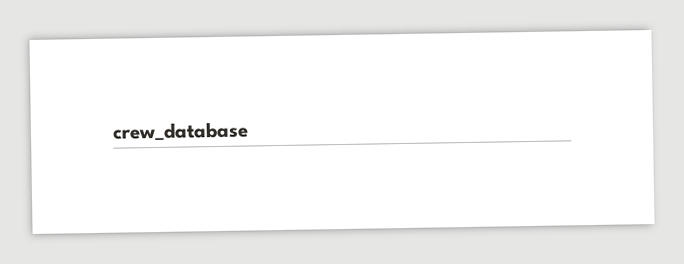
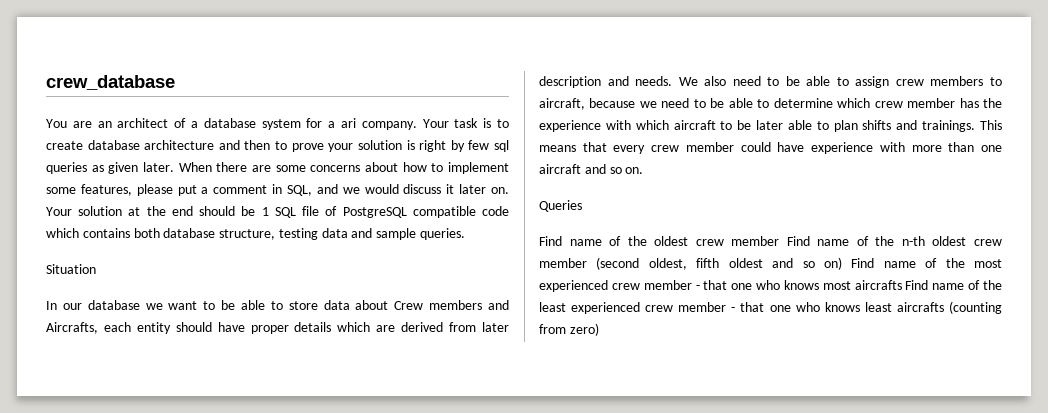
+ You are an architect of a database system for a ari company. Your task is to create database architecture and then to prove your solution is right by few sql queries as given later. When there are some concerns about how to implement some features, please put a comment in SQL, and we would discuss it later on. Your solution at the end should be 1 SQL file of PostgreSQL compatible code which contains both database structure, testing data and sample queries.
+ Situation
+ In our database we want to be able to store data about Crew members and Aircrafts, each entity should have proper details which are derived from later description and needs. We also need to be able to assign crew members to aircraft, because we need to be able to determine which crew member has the experience with which aircraft to be later able to plan shifts and trainings. This means that every crew member could have experience with more than one aircraft and so on.
+ Queries
+ Find name of the oldest crew member Find name of the n-th oldest crew member (second oldest, fifth oldest and so on) Find name of the most experienced crew member - that one who knows most aircrafts Find name of the least experienced crew member - that one who knows least aircrafts (counting from zero)

